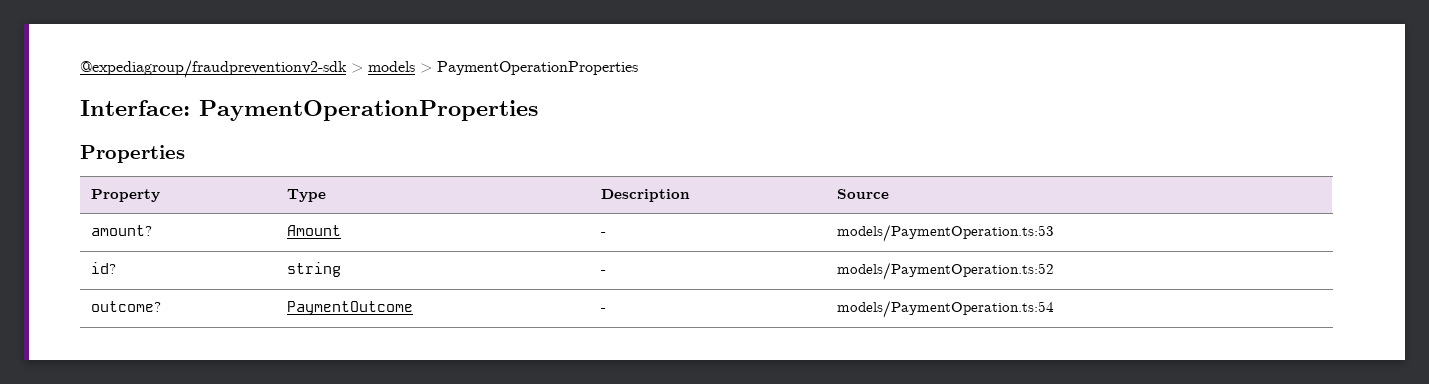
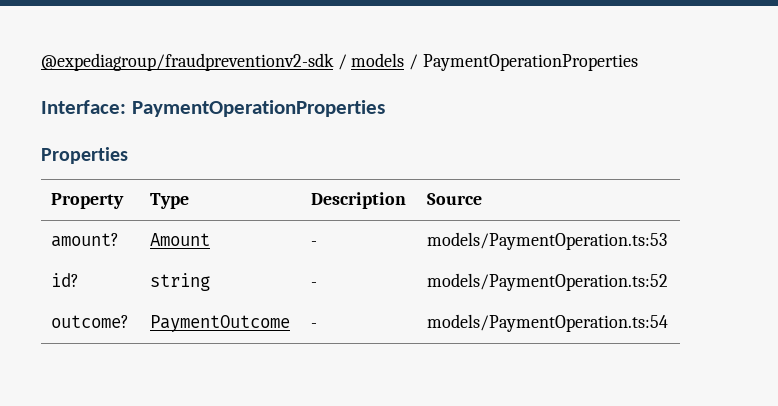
- @expediagroup/fraudpreventionv2-sdk > models > PaymentOperationProperties
+ @expediagroup/fraudpreventionv2-sdk / models / PaymentOperationProperties

